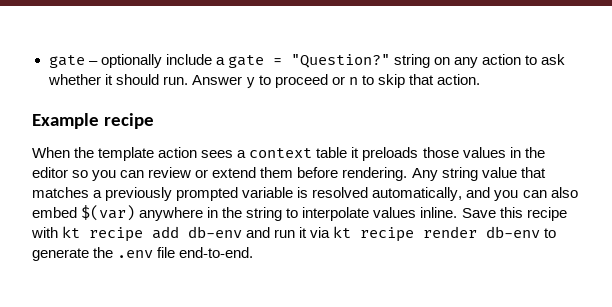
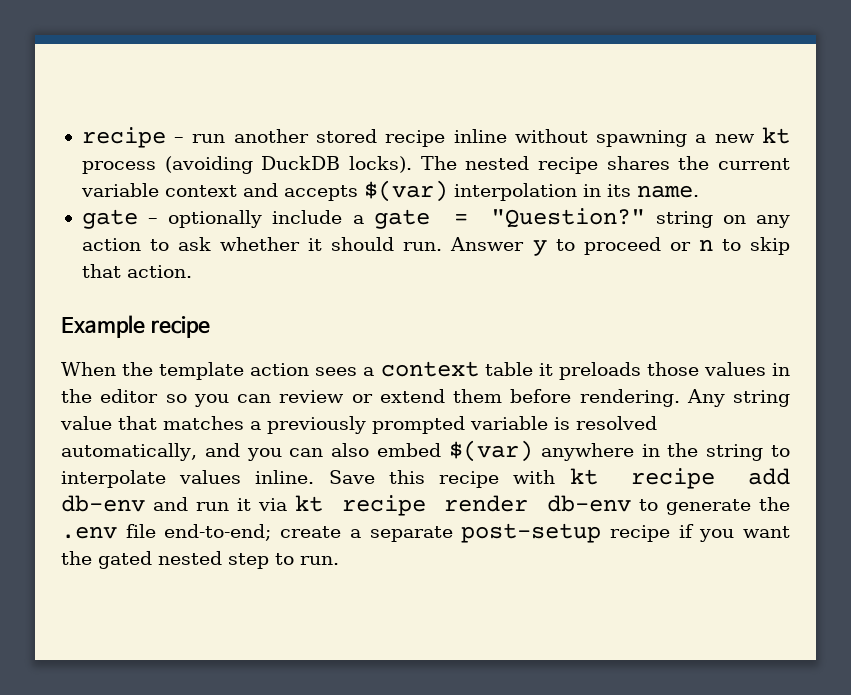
+ recipe – run another stored recipe inline without spawning a new kt process (avoiding DuckDB locks). The nested recipe shares the current variable context and accepts $(var) interpolation in its name.
- Save this recipe with kt recipe add db-env and run it via kt recipe render db-env to generate the .env file end-to-end.
+ Save this recipe with kt recipe add db-env and run it via kt recipe render db-env to generate the .env file end-to-end; create a separate post-setup recipe if you want the gated nested step to run.

